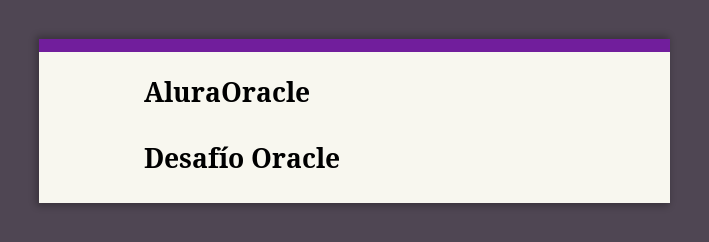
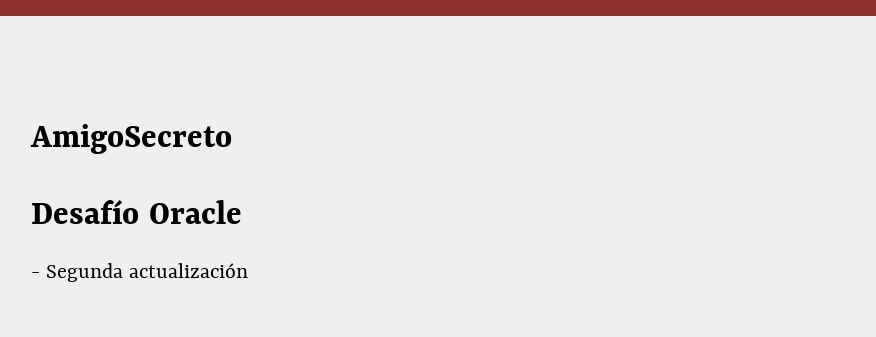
- AluraOracle
+ AmigoSecreto
+ - Segunda actualización

